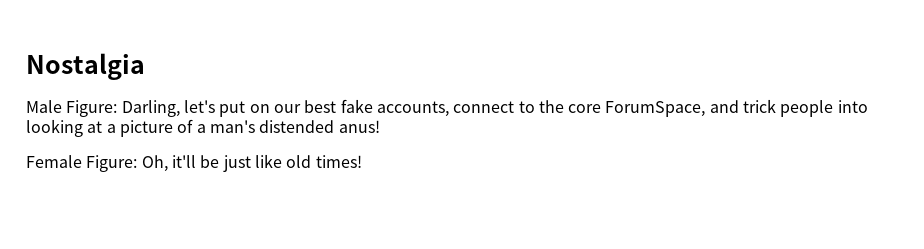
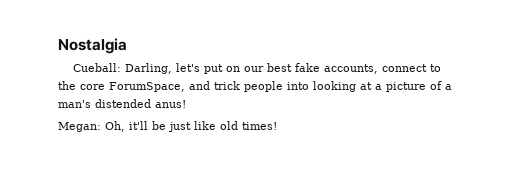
- Male Figure: Darling, let's put on our best fake accounts, connect to the core ForumSpace, and trick people into looking at a picture of a man's distended anus!
+ Cueball: Darling, let's put on our best fake accounts, connect to the core ForumSpace, and trick people into looking at a picture of a man's distended anus!
- Female Figure: Oh, it'll be just like old times!
+ Megan: Oh, it'll be just like old times!

